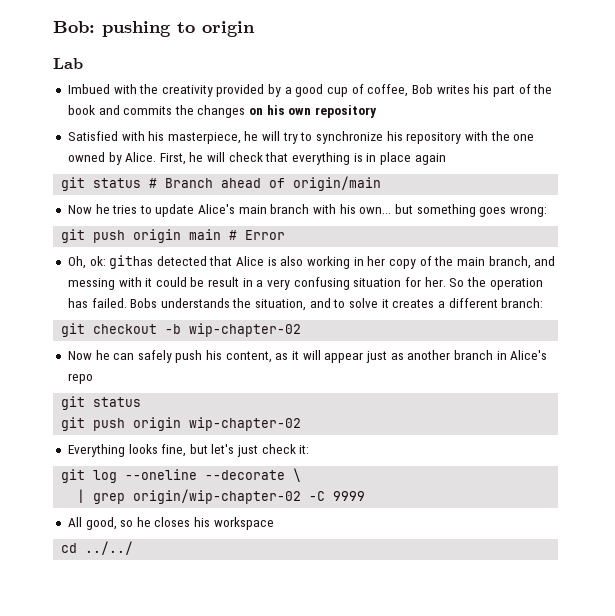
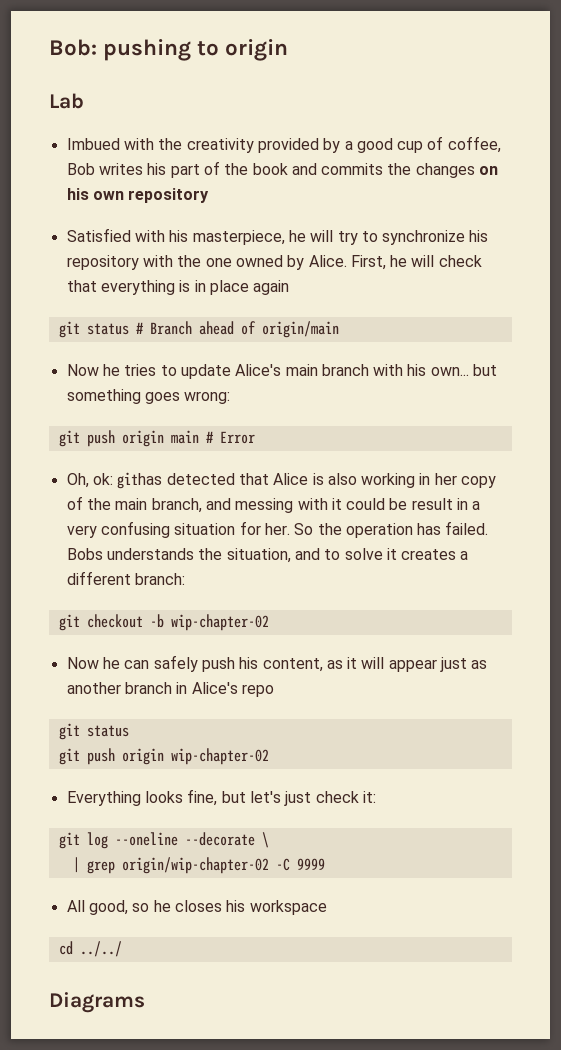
+ Diagrams

